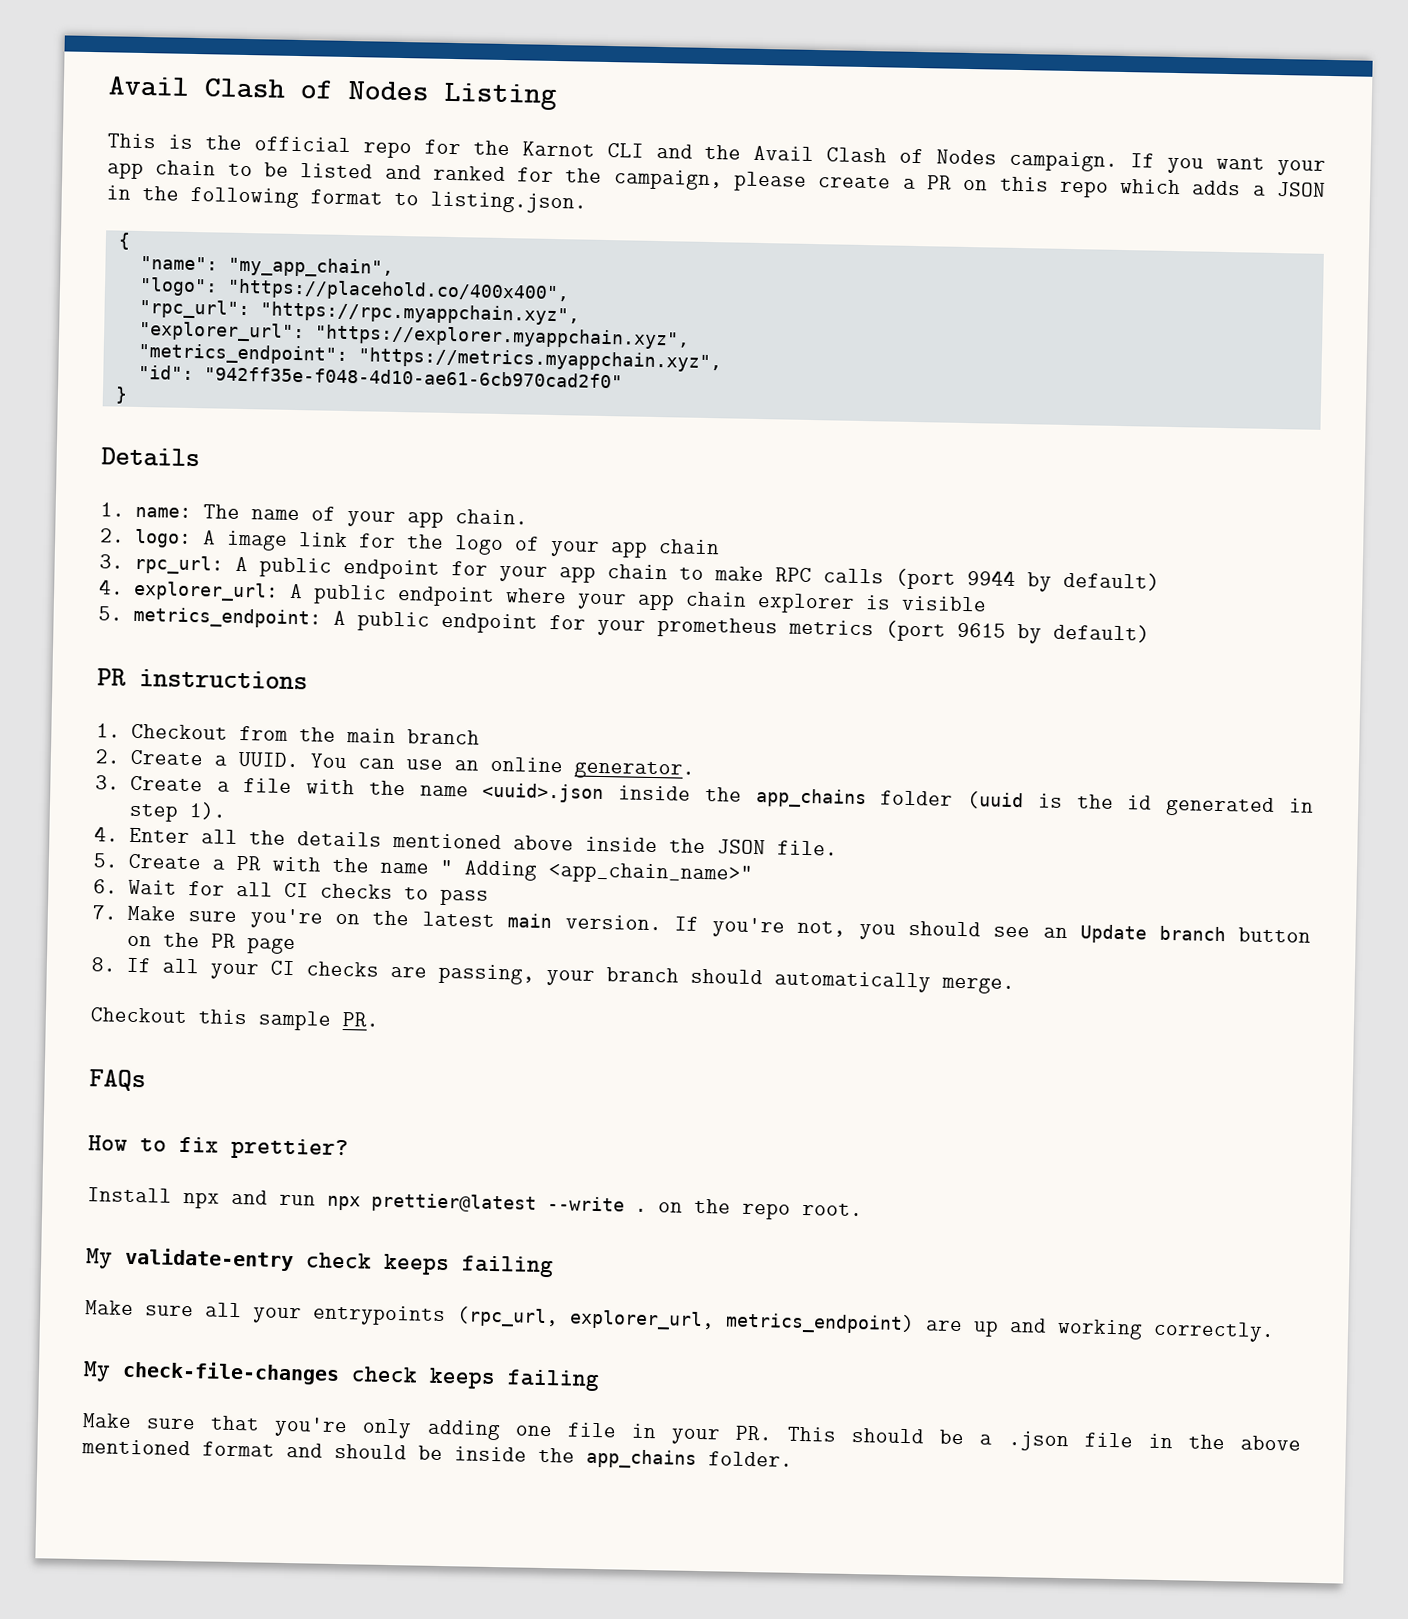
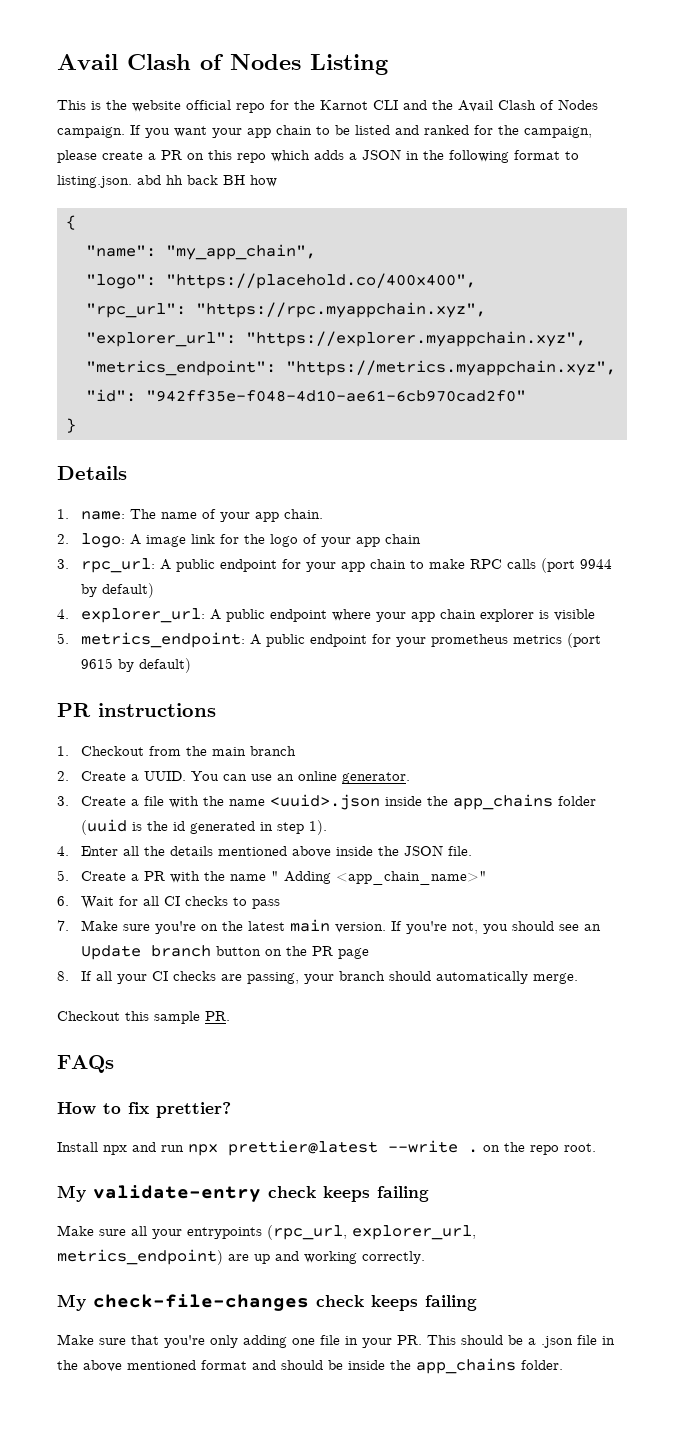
- This is the official repo for the Karnot CLI and the Avail Clash of Nodes campaign.
+ This is the website official repo for the Karnot CLI and the Avail Clash of Nodes campaign.
- If you want your app chain to be listed and ranked for the campaign, please create a PR on this repo which adds a JSON in the following format to listing.json.
+ If you want your app chain to be listed and ranked for the campaign, please create a PR on this repo which adds a JSON in the following format to listing.json. abd hh back BH how

